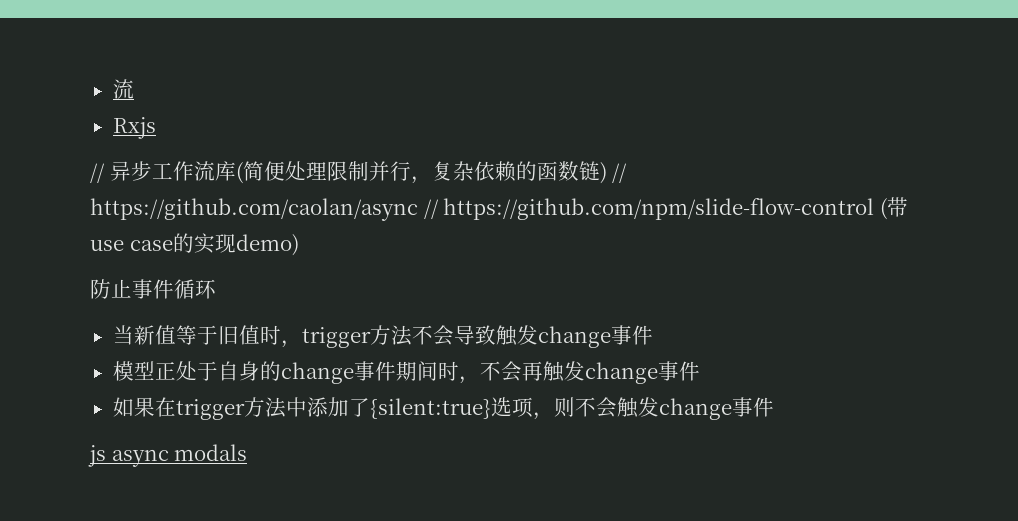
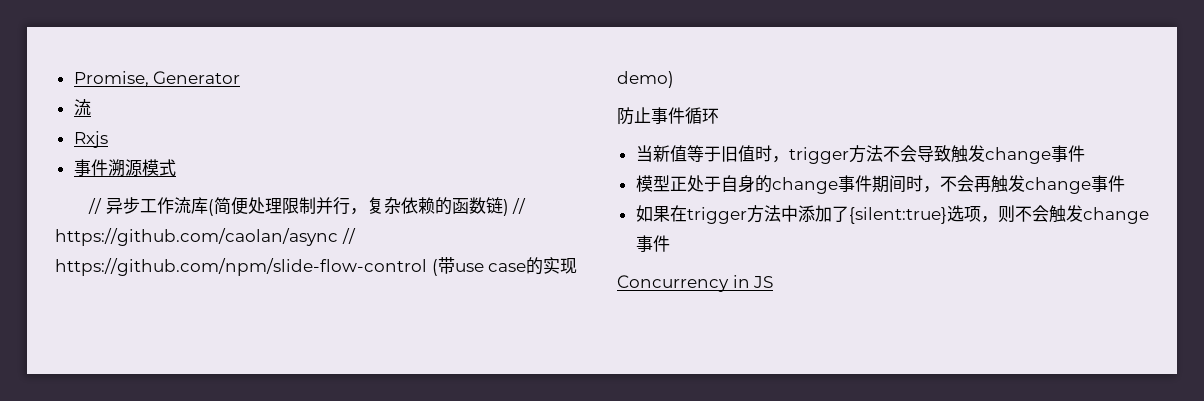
+ Promise, Generator
+ 事件溯源模式
- js async modals
+ Concurrency in JS

